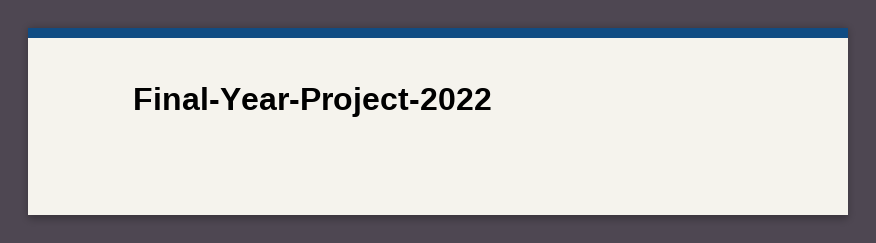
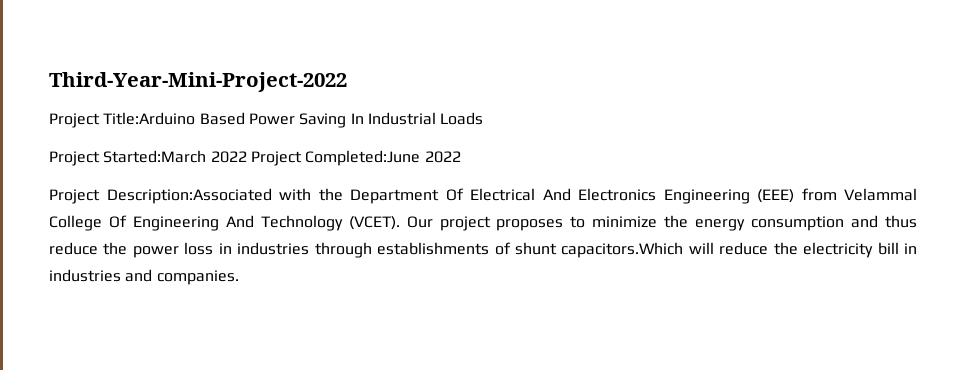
- Final-Year-Project-2022
+ Third-Year-Mini-Project-2022
+ Project Title:Arduino Based Power Saving In Industrial Loads
+ Project Started:March 2022 Project Completed:June 2022
+ Project Description:Associated with the Department Of Electrical And Electronics Engineering (EEE) from Velammal College Of Engineering And Technology (VCET). Our project proposes to minimize the energy consumption and thus reduce the power loss in industries through establishments of shunt capacitors.Which will reduce the electricity bill in industries and companies.

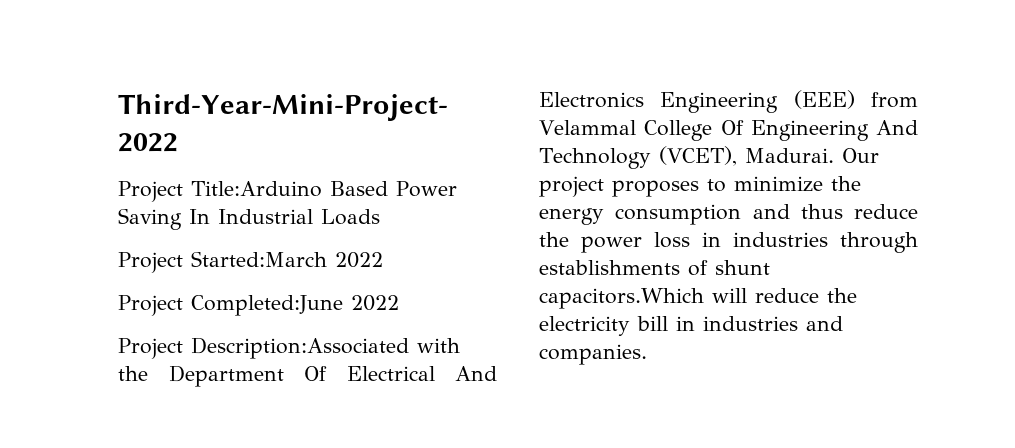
- Project Started:March 2022 Project Completed:June 2022
+ Project Started:March 2022
+ Project Completed:June 2022
- Project Description:Associated with the Department Of Electrical And Electronics Engineering (EEE) from Velammal College Of Engineering And Technology (VCET).
+ Project Description:Associated with the Department Of Electrical And Electronics Engineering (EEE) from Velammal College Of Engineering And Technology (VCET), Madurai.

